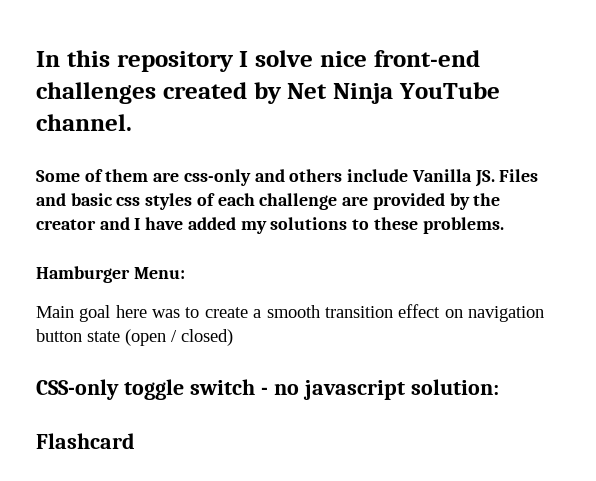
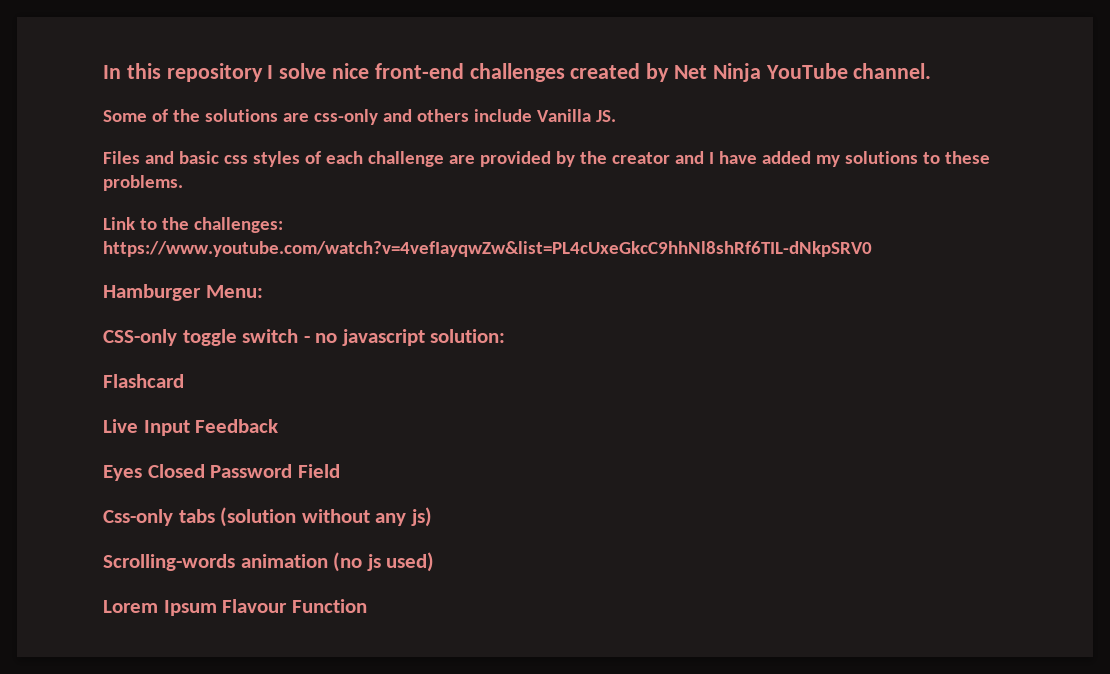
- Some of them are css-only and others include Vanilla JS. Files and basic css styles of each challenge are provided by the creator and I have added my solutions to these problems.
+ Some of the solutions are css-only and others include Vanilla JS.
+ Files and basic css styles of each challenge are provided by the creator and I have added my solutions to these problems.
+ Link to the challenges: https://www.youtube.com/watch?v=4vefIayqwZw&list=PL4cUxeGkcC9hhNl8shRf6TIL-dNkpSRV0
  Hamburger Menu:
- Main goal here was to create a smooth transition effect on navigation button state (open / closed)
+ Live Input Feedback
+ Eyes Closed Password Field
+ Css-only tabs (solution without any js)
+ Scrolling-words animation (no js used)
+ Lorem Ipsum Flavour Function

